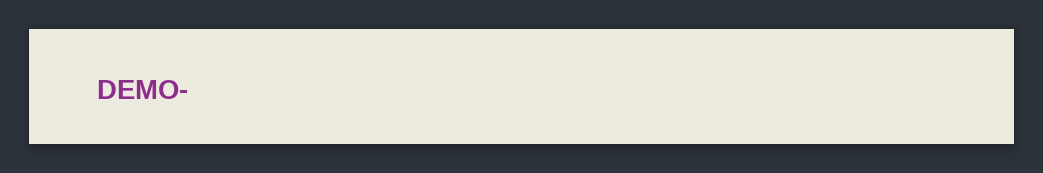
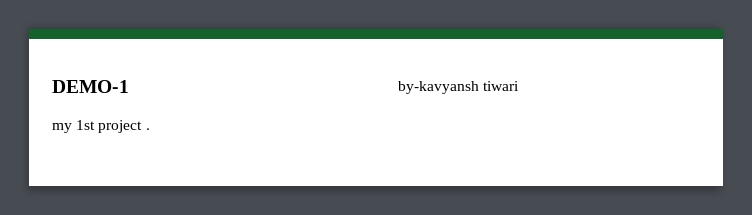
- DEMO-
+ DEMO-1
+ my 1st project .
+ by-kavyansh tiwari

